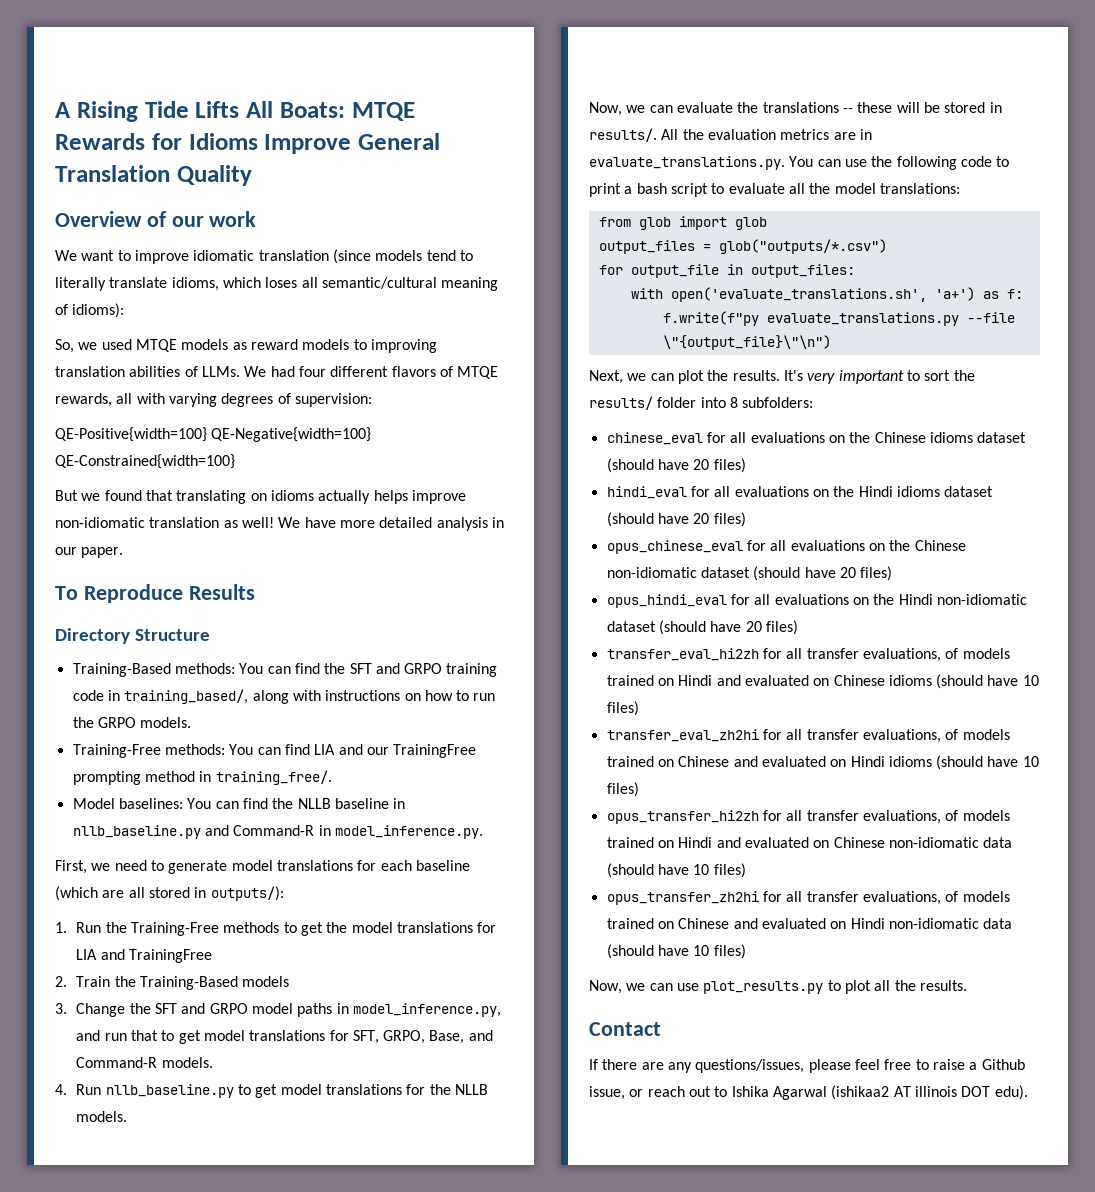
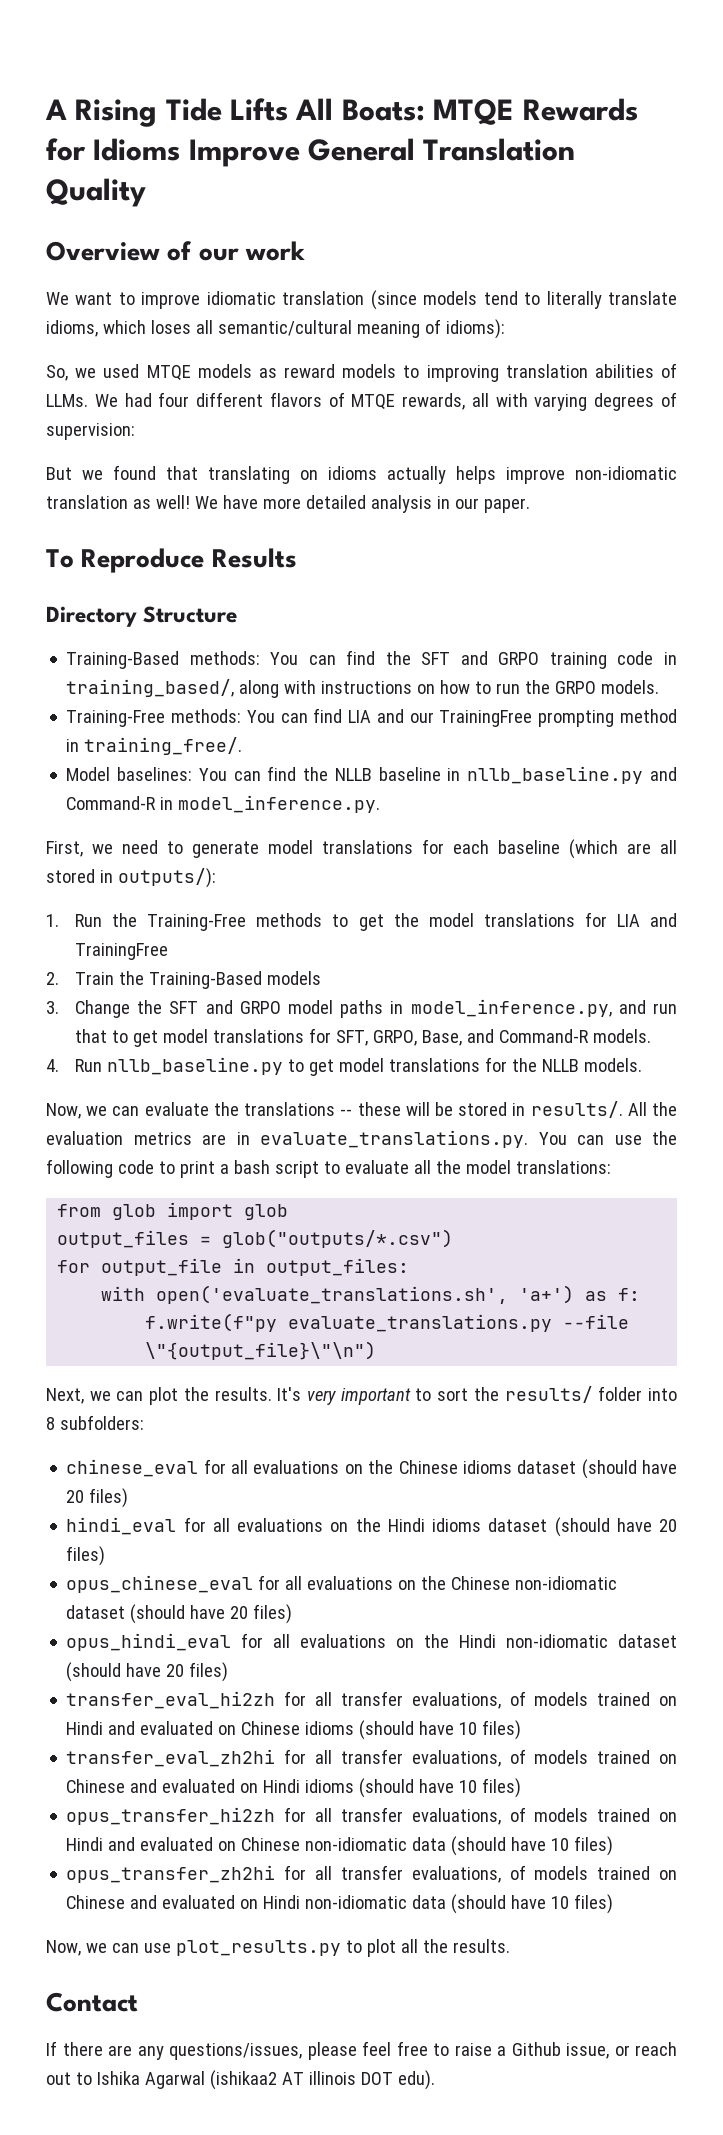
- QE-Positive{width=100} QE-Negative{width=100} QE-Constrained{width=100}

